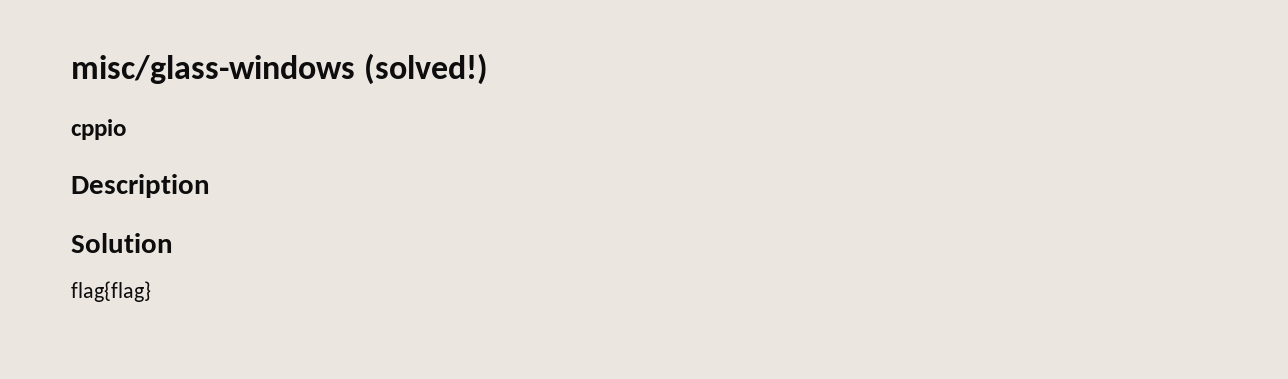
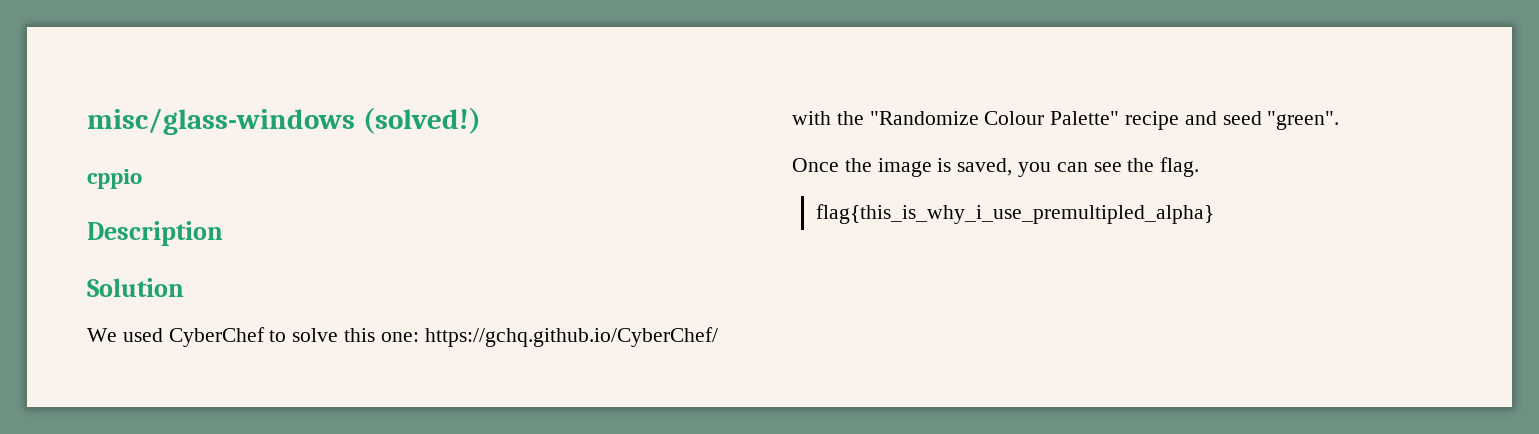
- flag{flag}
+ We used CyberChef to solve this one: https://gchq.github.io/CyberChef/ with the "Randomize Colour Palette" recipe and seed "green".
+ Once the image is saved, you can see the flag.
+ flag{this_is_why_i_use_premultipled_alpha}

